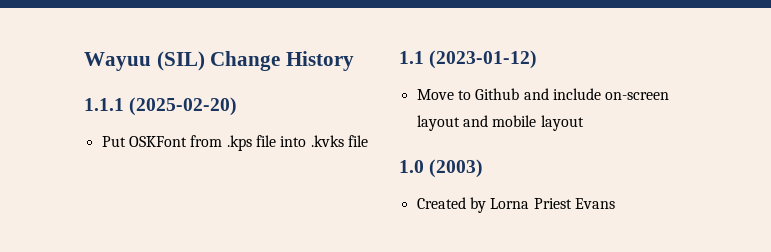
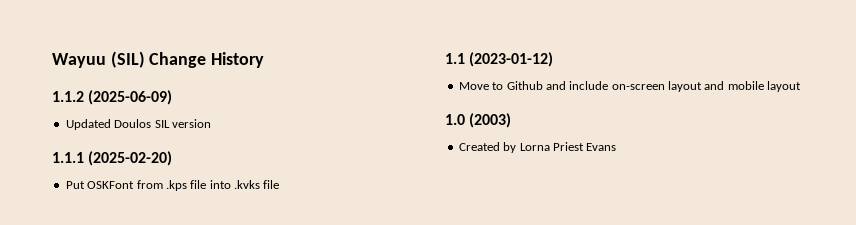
+ 1.1.2 (2025-06-09)
+ Updated Doulos SIL version

